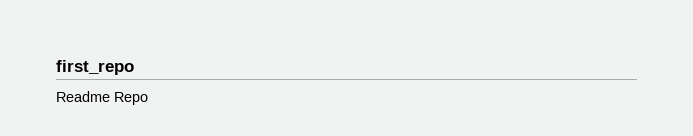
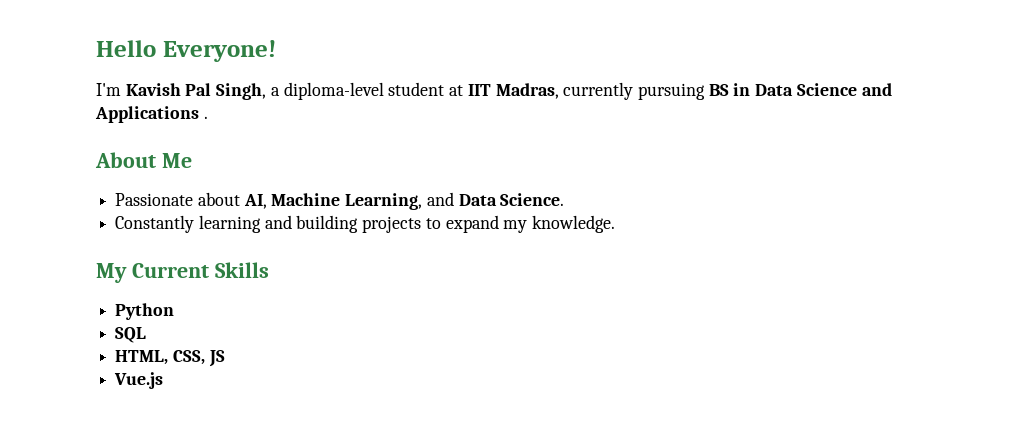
- first_repo
- Readme Repo
+ Hello Everyone!
+ I'm Kavish Pal Singh, a diploma-level student at IIT Madras, currently pursuing BS in Data Science and Applications .
+ About Me
+ Passionate about AI, Machine Learning, and Data Science.
+ Constantly learning and building projects to expand my knowledge.
+ My Current Skills
+ Python
+ SQL
+ HTML, CSS, JS
+ Vue.js

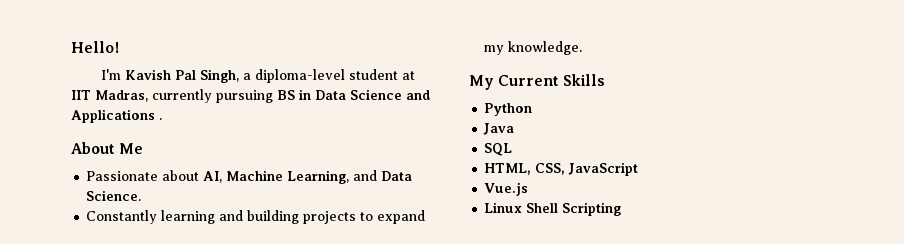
- Hello Everyone!
+ Hello!
+ Java
- HTML, CSS, JS
+ HTML, CSS, JavaScript
+ Linux Shell Scripting

